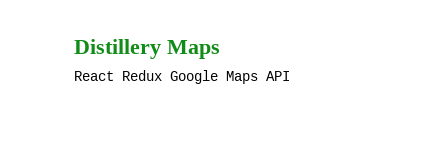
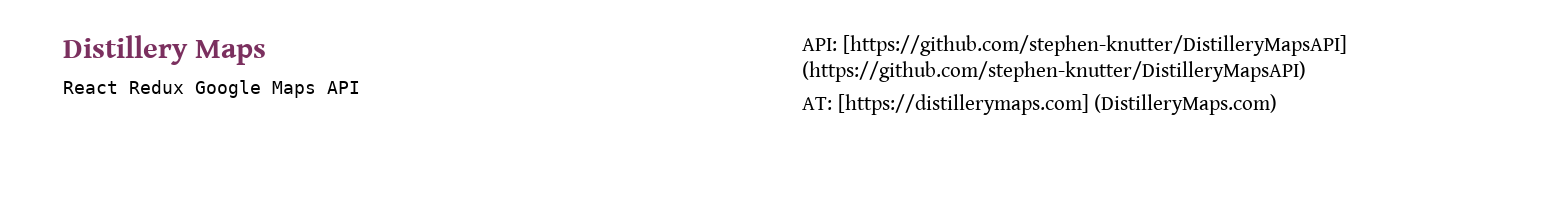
+ API: [https://github.com/stephen-knutter/DistilleryMapsAPI] (https://github.com/stephen-knutter/DistilleryMapsAPI)
+ AT: [https://distillerymaps.com] (DistilleryMaps.com)

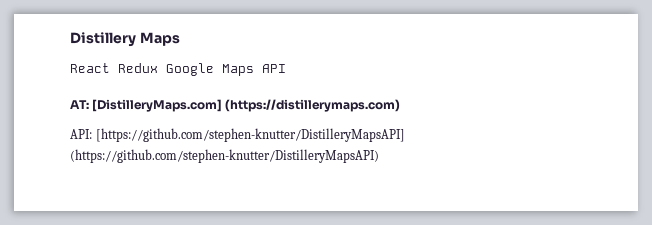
+ AT: [DistilleryMaps.com] (https://distillerymaps.com)
- AT: [https://distillerymaps.com] (DistilleryMaps.com)

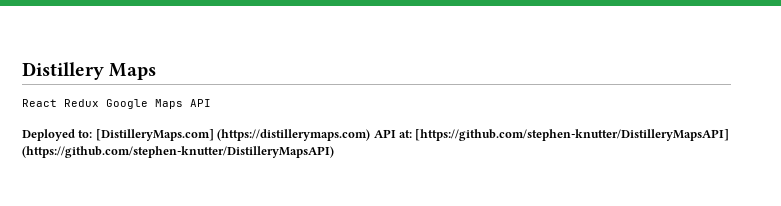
- AT: [DistilleryMaps.com] (https://distillerymaps.com)
- API: [https://github.com/stephen-knutter/DistilleryMapsAPI] (https://github.com/stephen-knutter/DistilleryMapsAPI)
+ Deployed to: [DistilleryMaps.com] (https://distillerymaps.com) API at: [https://github.com/stephen-knutter/DistilleryMapsAPI] (https://github.com/stephen-knutter/DistilleryMapsAPI)

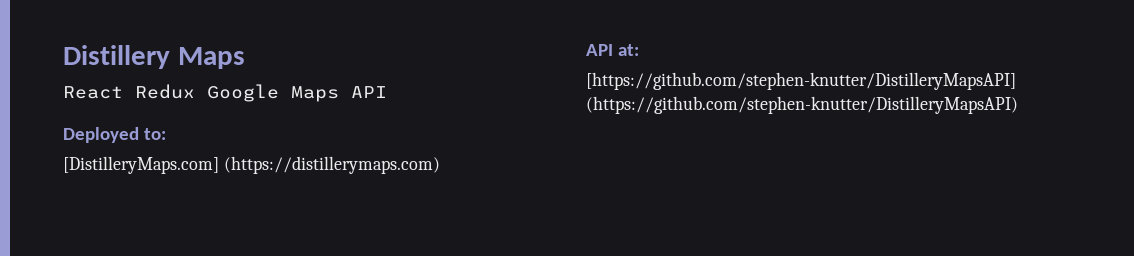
- Deployed to: [DistilleryMaps.com] (https://distillerymaps.com) API at: [https://github.com/stephen-knutter/DistilleryMapsAPI] (https://github.com/stephen-knutter/DistilleryMapsAPI)
+ Deployed to:
+ [DistilleryMaps.com] (https://distillerymaps.com)
+ API at:
+ [https://github.com/stephen-knutter/DistilleryMapsAPI] (https://github.com/stephen-knutter/DistilleryMapsAPI)

